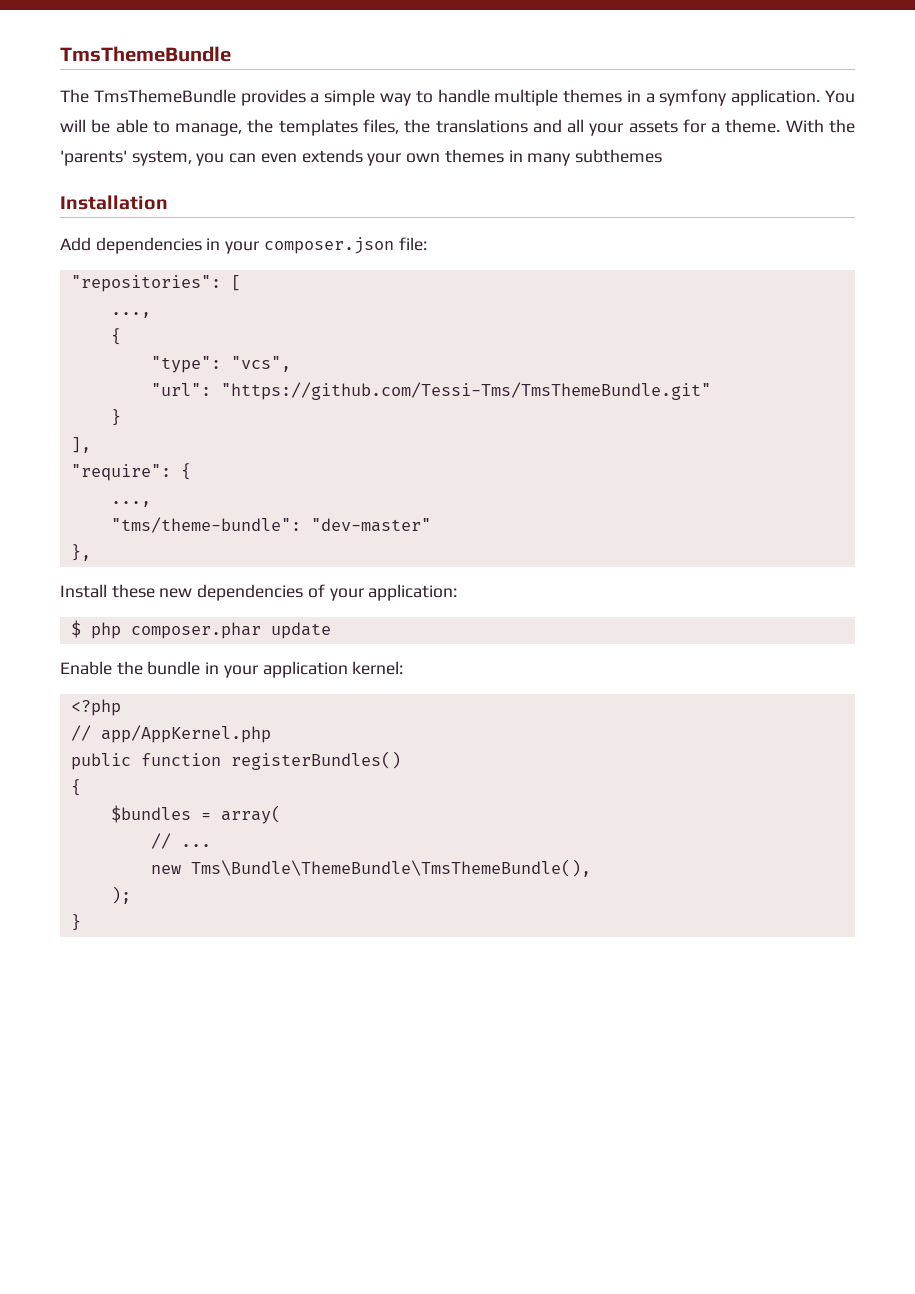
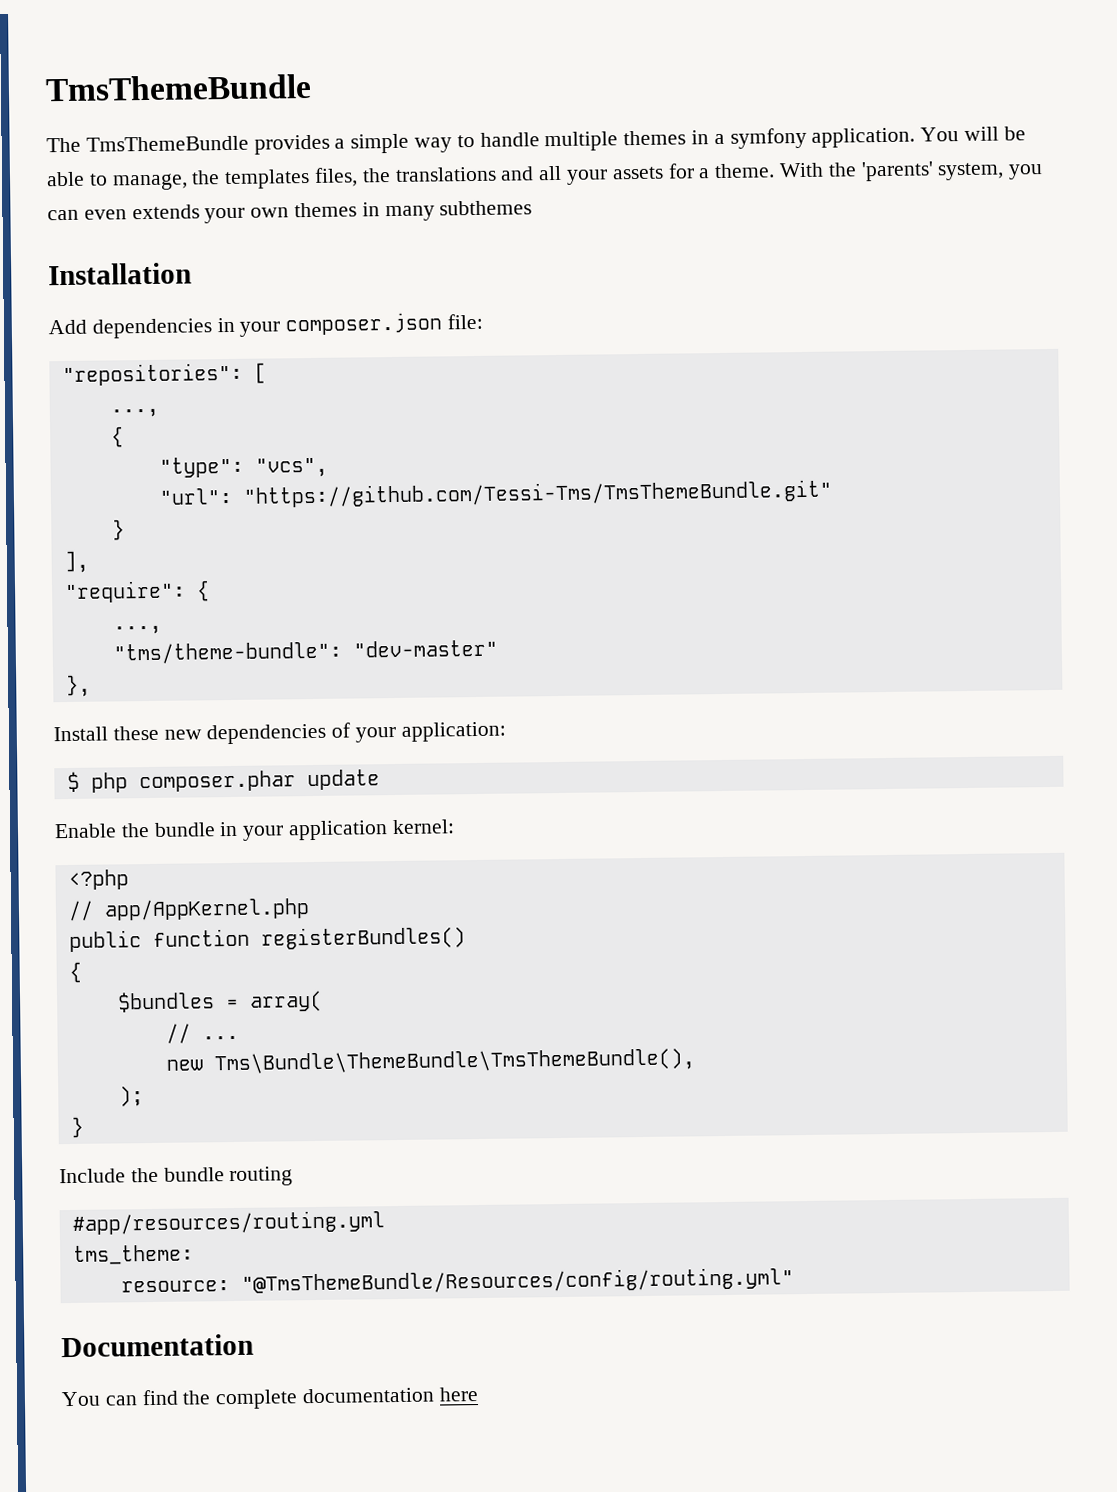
+ Include the bundle routing
+ #app/resources/routing.yml
+ tms_theme:
+ resource: "@TmsThemeBundle/Resources/config/routing.yml"
+ Documentation
+ You can find the complete documentation here

